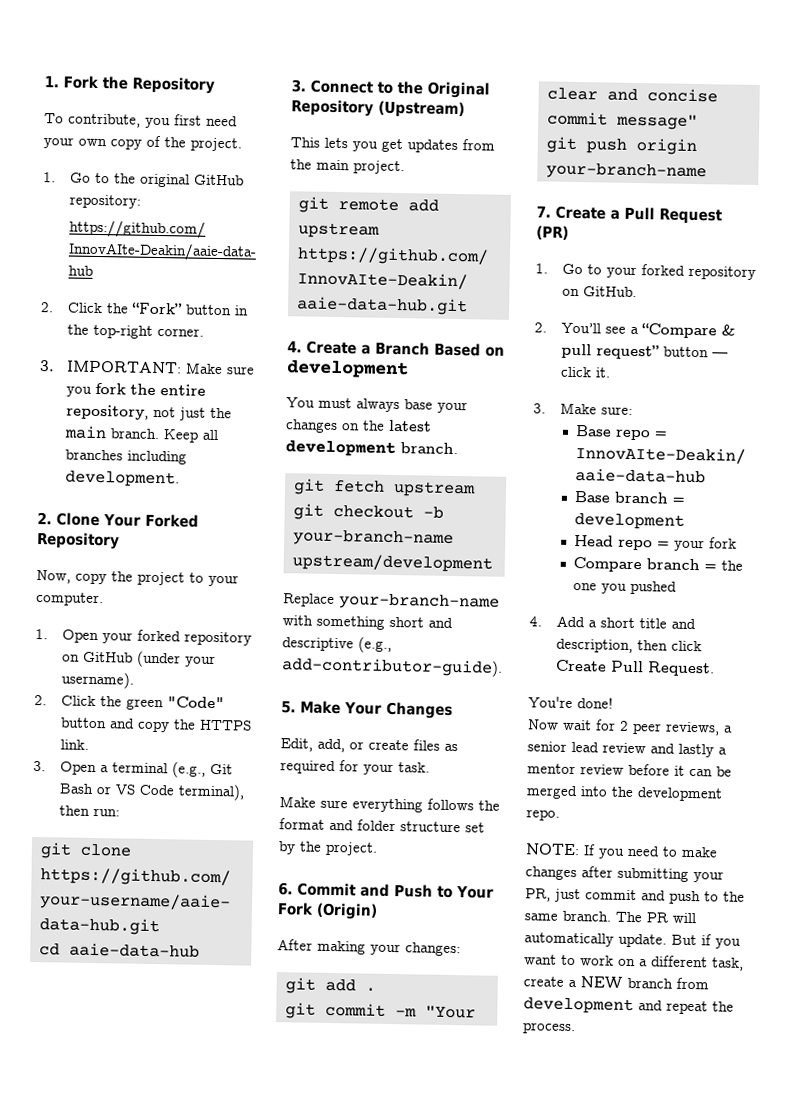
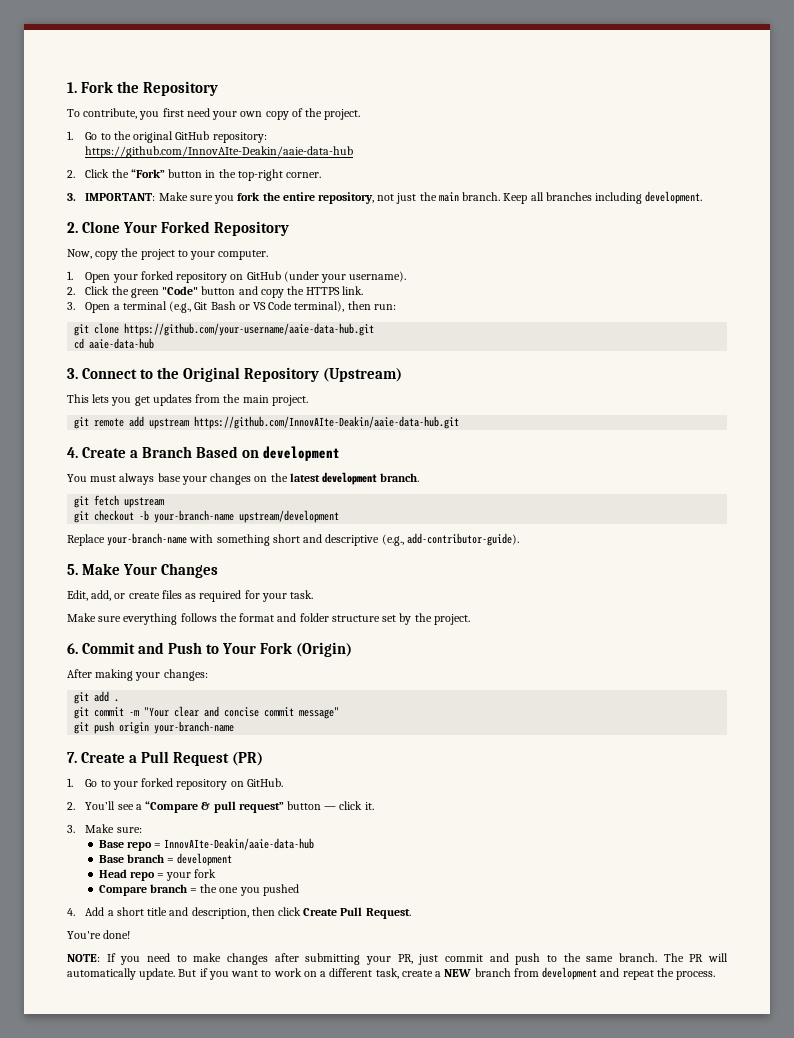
- Now wait for 2 peer reviews, a senior lead review and lastly a mentor review before it can be merged into the development repo.

